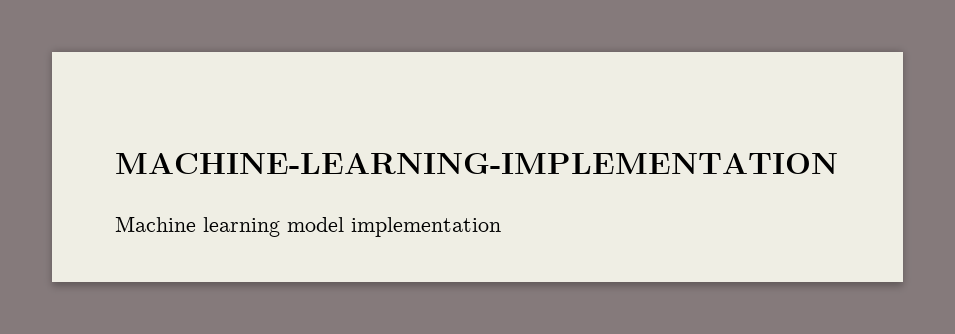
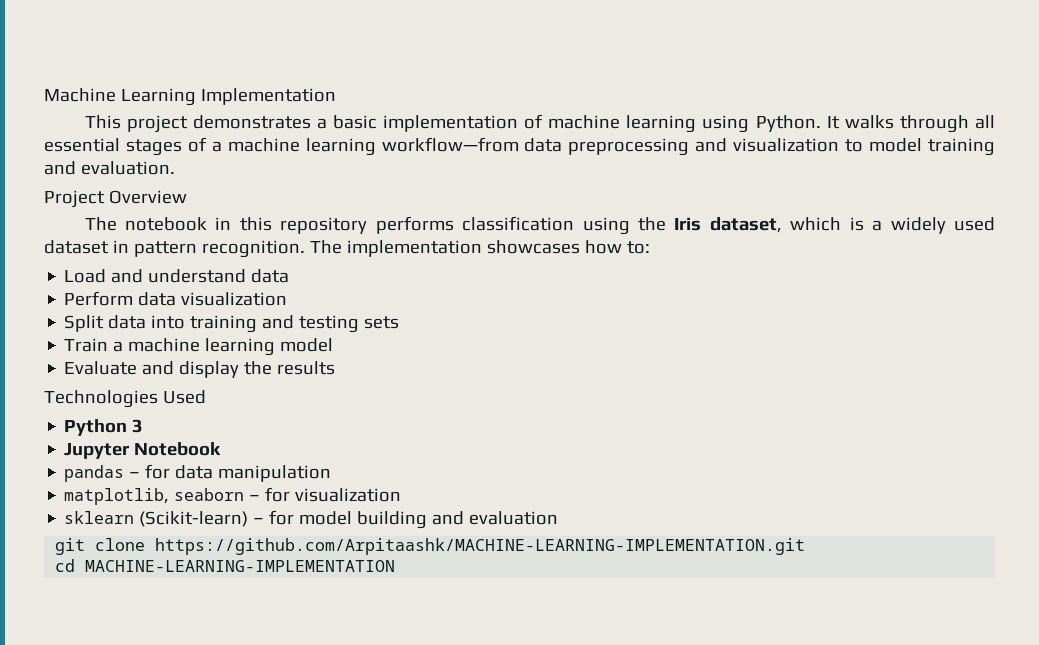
- MACHINE-LEARNING-IMPLEMENTATION
- Machine learning model implementation
+ Machine Learning Implementation
+ This project demonstrates a basic implementation of machine learning using Python. It walks through all essential stages of a machine learning workflow—from data preprocessing and visualization to model training and evaluation.
+ Project Overview
+ The notebook in this repository performs classification using the Iris dataset, which is a widely used dataset in pattern recognition. The implementation showcases how to:
+ Load and understand data
+ Perform data visualization
+ Split data into training and testing sets
+ Train a machine learning model
+ Evaluate and display the results
+ Technologies Used
+ Python 3
+ Jupyter Notebook
+ pandas – for data manipulation
+ matplotlib, seaborn – for visualization
+ sklearn (Scikit-learn) – for model building and evaluation
+ git clone https://github.com/Arpitaashk/MACHINE-LEARNING-IMPLEMENTATION.git
+ cd MACHINE-LEARNING-IMPLEMENTATION

